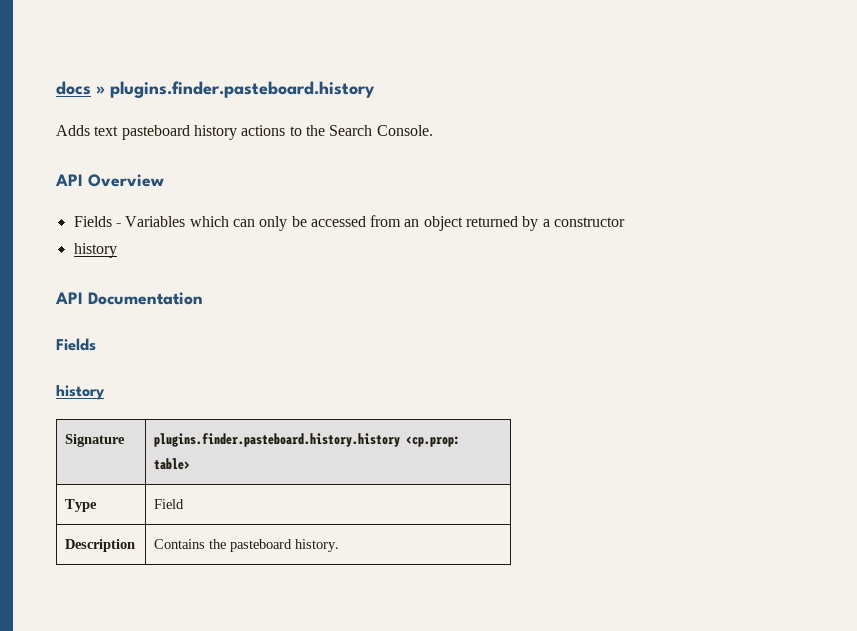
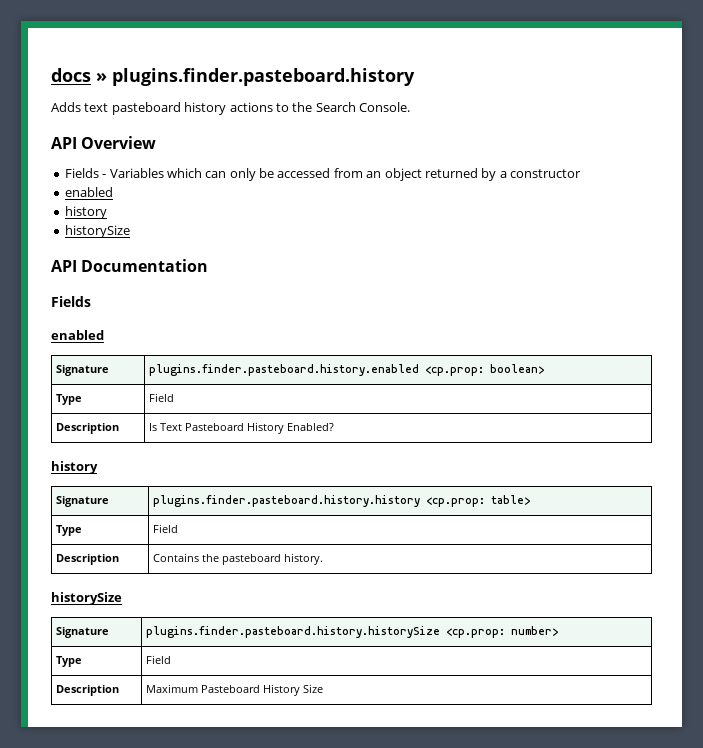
  Fields - Variables which can only be accessed from an object returned by a constructor
+ enabled
  history
+ historySize
  API Documentation
  Fields
+ enabled
+ Signature | plugins.finder.pasteboard.history.enabled <cp.prop: boolean>
+ Type | Field
+ Description | Is Text Pasteboard History Enabled?
  Description | Contains the pasteboard history.
+ historySize
+ Signature | plugins.finder.pasteboard.history.historySize <cp.prop: number>
+ Type | Field
+ Description | Maximum Pasteboard History Size

